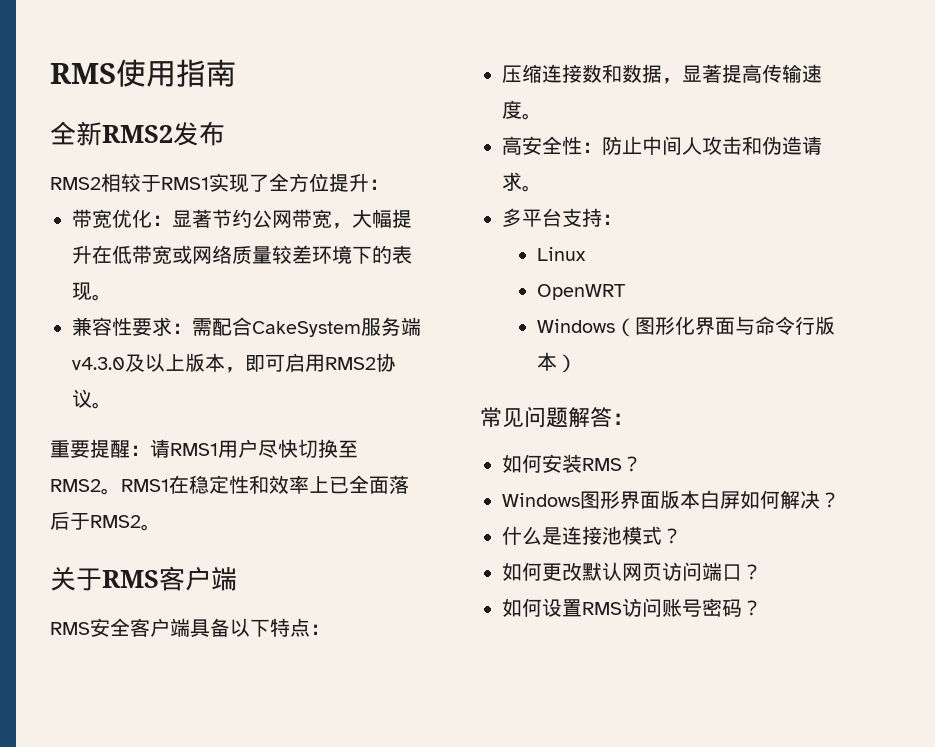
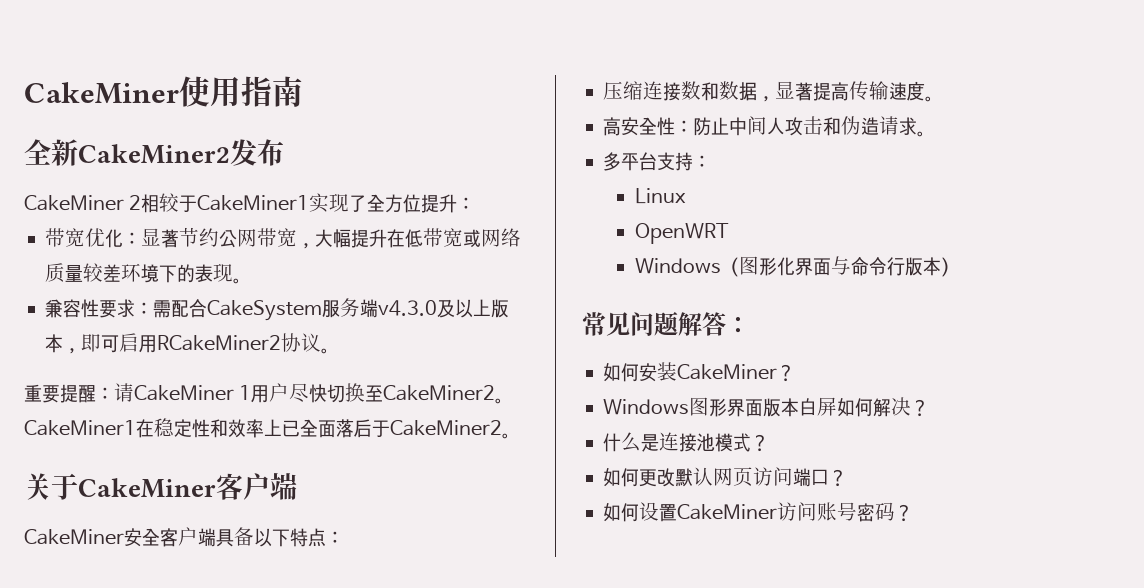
- RMS使用指南
+ CakeMiner使用指南
- 全新RMS2发布
+ 全新CakeMiner2发布
- RMS2相较于RMS1实现了全方位提升：
+ CakeMiner 2相较于CakeMiner1实现了全方位提升：
- 兼容性要求：需配合CakeSystem服务端v4.3.0及以上版本，即可启用RMS2协议。
+ 兼容性要求：需配合CakeSystem服务端v4.3.0及以上版本，即可启用RCakeMiner2协议。
- 重要提醒：请RMS1用户尽快切换至RMS2。RMS1在稳定性和效率上已全面落后于RMS2。
+ 重要提醒：请CakeMiner 1用户尽快切换至CakeMiner2。CakeMiner1在稳定性和效率上已全面落后于CakeMiner2。
- 关于RMS客户端
+ 关于CakeMiner客户端
- RMS安全客户端具备以下特点：
+ CakeMiner安全客户端具备以下特点：
- 如何安装RMS？
+ 如何安装CakeMiner？
- 如何设置RMS访问账号密码？
+ 如何设置CakeMiner访问账号密码？

